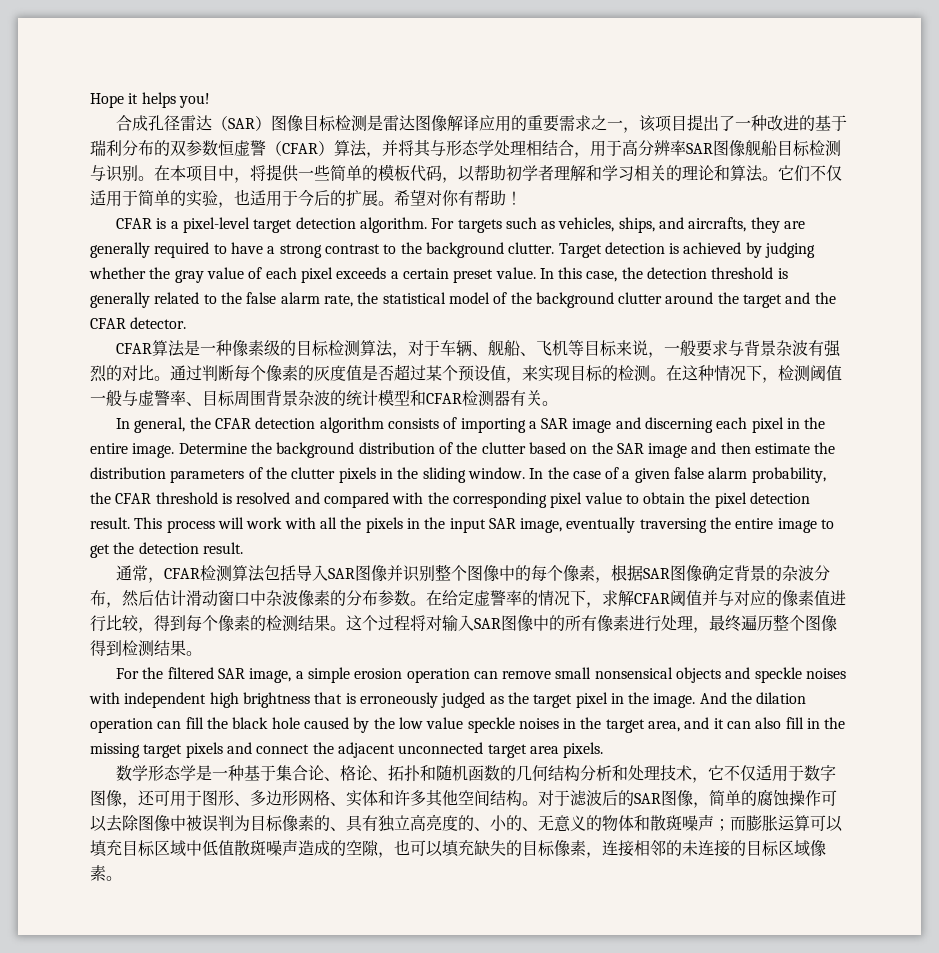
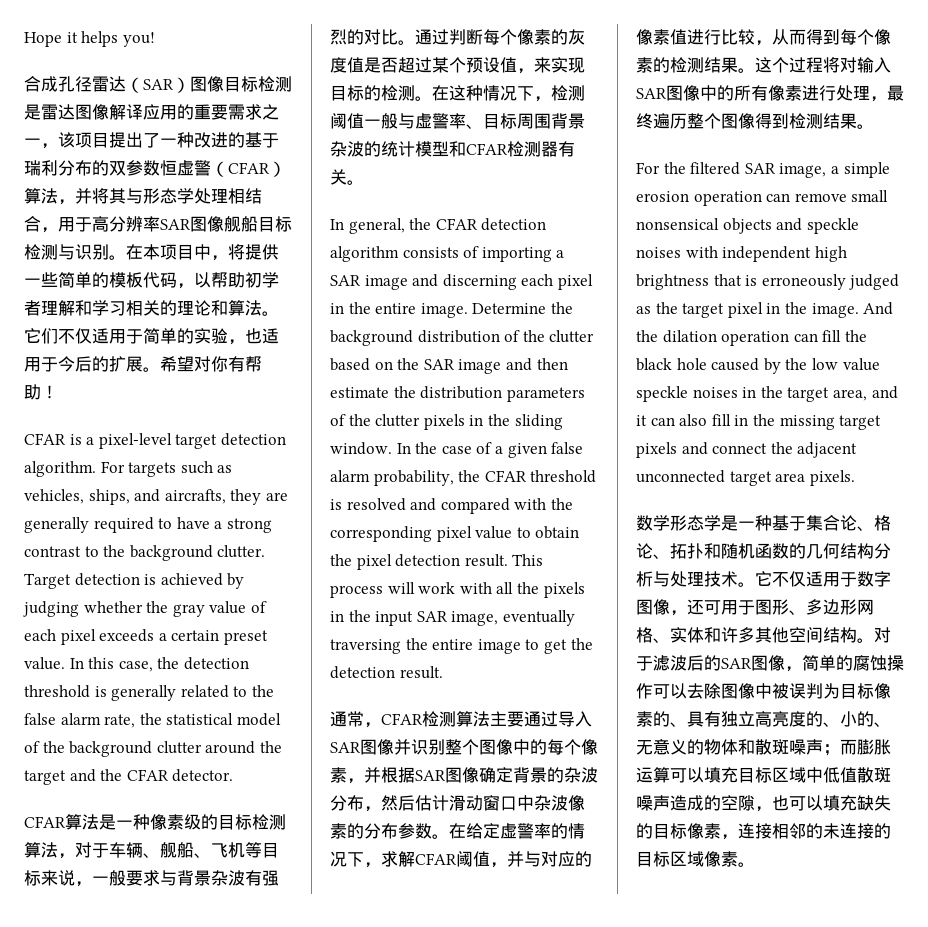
- 通常，CFAR检测算法包括导入SAR图像并识别整个图像中的每个像素，根据SAR图像确定背景的杂波分布，然后估计滑动窗口中杂波像素的分布参数。
+ 通常，CFAR检测算法主要通过导入SAR图像并识别整个图像中的每个像素，并根据SAR图像确定背景的杂波分布，然后估计滑动窗口中杂波像素的分布参数。
- 在给定虚警率的情况下，求解CFAR阈值并与对应的像素值进行比较，得到每个像素的检测结果。
+ 在给定虚警率的情况下，求解CFAR阈值，并与对应的像素值进行比较，从而得到每个像素的检测结果。
- 数学形态学是一种基于集合论、格论、拓扑和随机函数的几何结构分析和处理技术，它不仅适用于数字图像，还可用于图形、多边形网格、实体和许多其他空间结构。
+ 数学形态学是一种基于集合论、格论、拓扑和随机函数的几何结构分析与处理技术。它不仅适用于数字图像，还可用于图形、多边形网格、实体和许多其他空间结构。

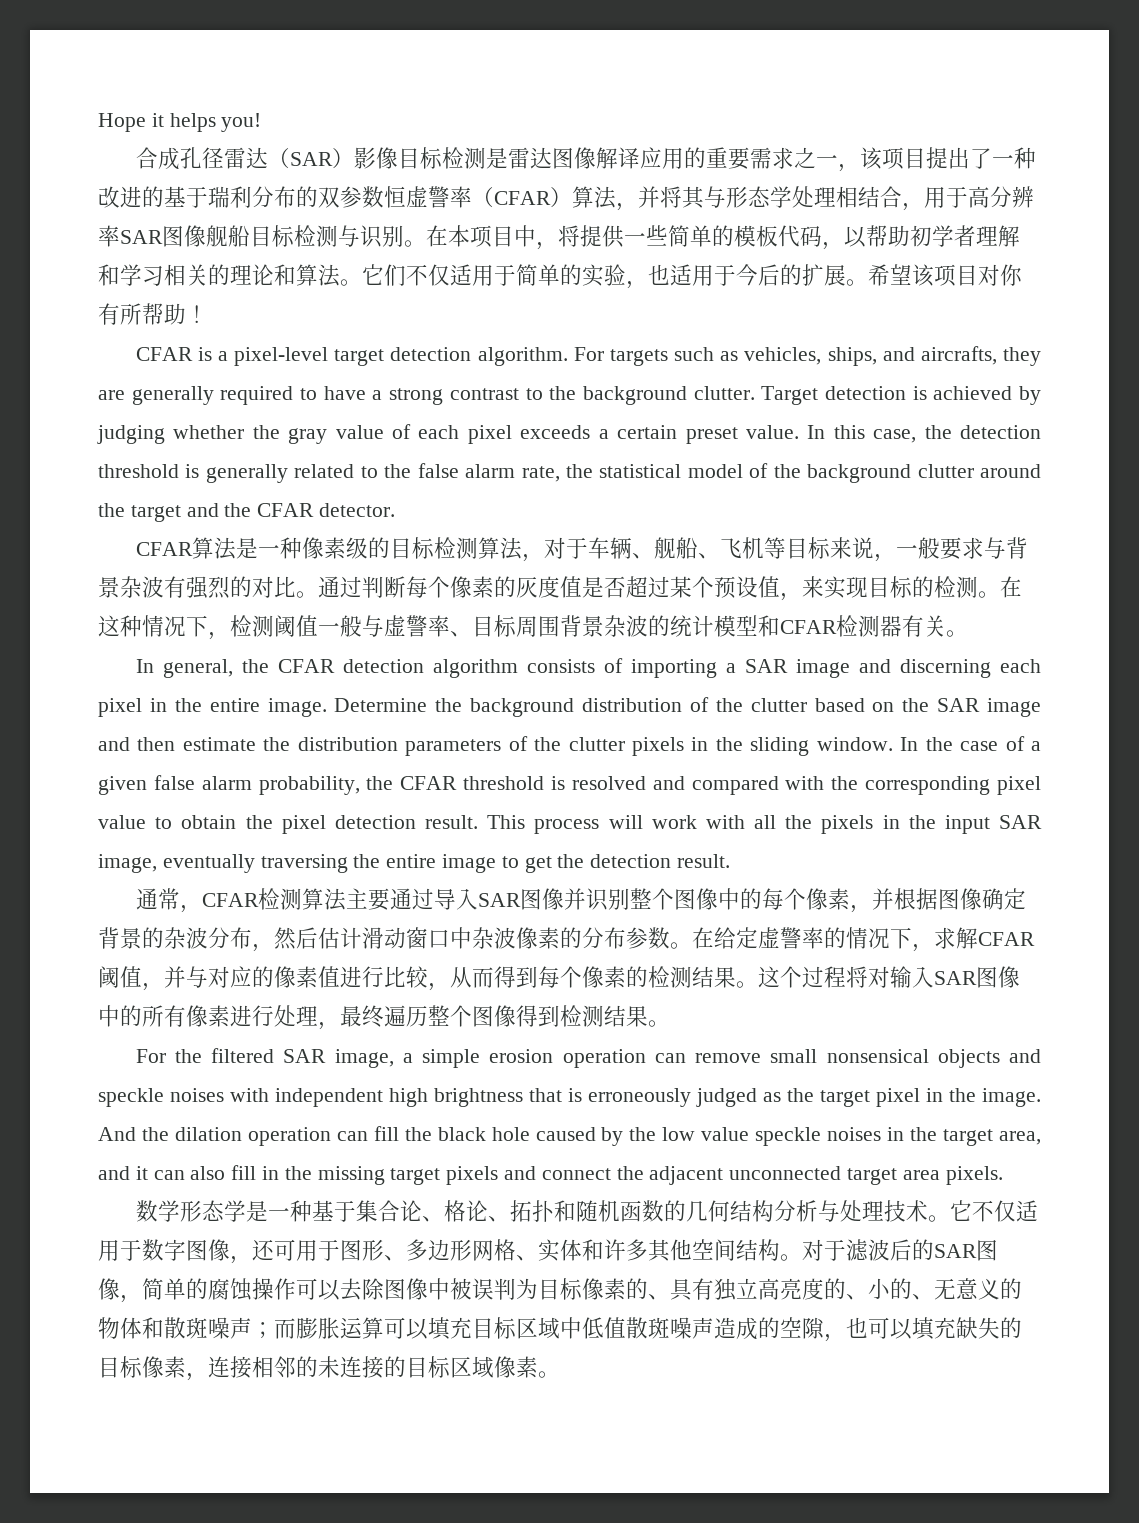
- 合成孔径雷达（SAR）图像目标检测是雷达图像解译应用的重要需求之一，该项目提出了一种改进的基于瑞利分布的双参数恒虚警（CFAR）算法，并将其与形态学处理相结合，用于高分辨率SAR图像舰船目标检测与识别。
+ 合成孔径雷达（SAR）影像目标检测是雷达图像解译应用的重要需求之一，该项目提出了一种改进的基于瑞利分布的双参数恒虚警率（CFAR）算法，并将其与形态学处理相结合，用于高分辨率SAR图像舰船目标检测与识别。
- 希望对你有帮助！
+ 希望该项目对你有所帮助！
- 通常，CFAR检测算法主要通过导入SAR图像并识别整个图像中的每个像素，并根据SAR图像确定背景的杂波分布，然后估计滑动窗口中杂波像素的分布参数。
+ 通常，CFAR检测算法主要通过导入SAR图像并识别整个图像中的每个像素，并根据图像确定背景的杂波分布，然后估计滑动窗口中杂波像素的分布参数。

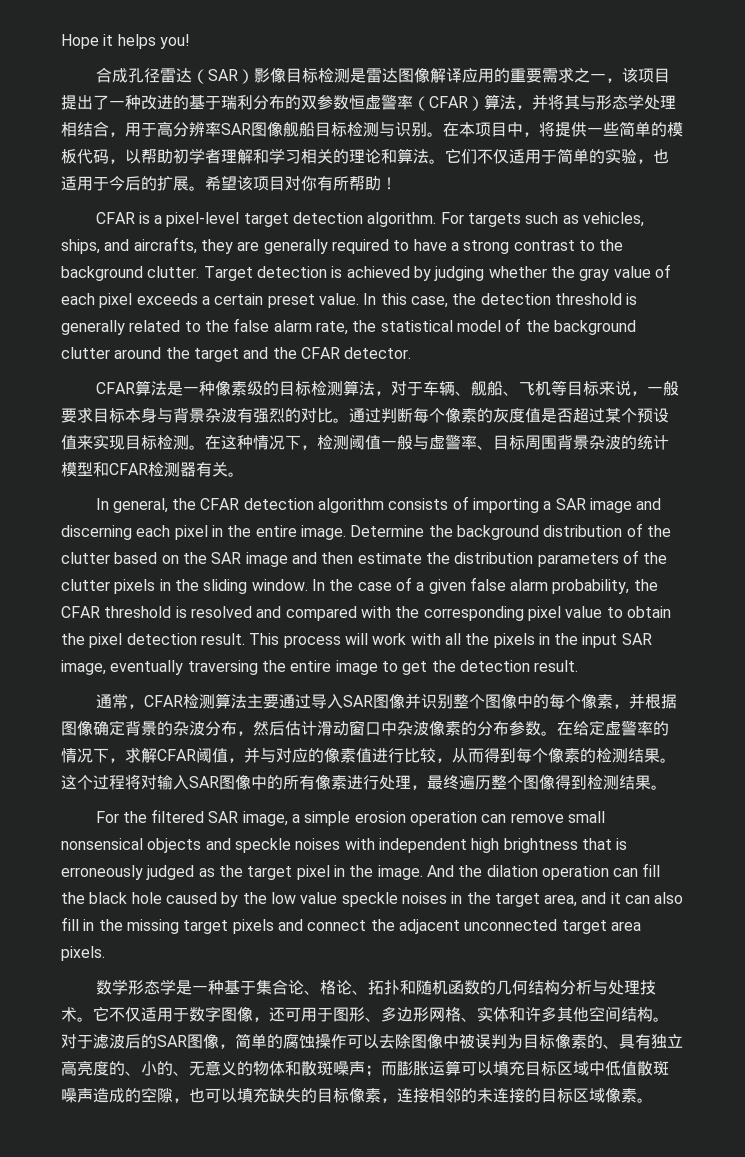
- CFAR算法是一种像素级的目标检测算法，对于车辆、舰船、飞机等目标来说，一般要求与背景杂波有强烈的对比。
+ CFAR算法是一种像素级的目标检测算法，对于车辆、舰船、飞机等目标来说，一般要求目标本身与背景杂波有强烈的对比。
- 通过判断每个像素的灰度值是否超过某个预设值，来实现目标的检测。
+ 通过判断每个像素的灰度值是否超过某个预设值来实现目标检测。

